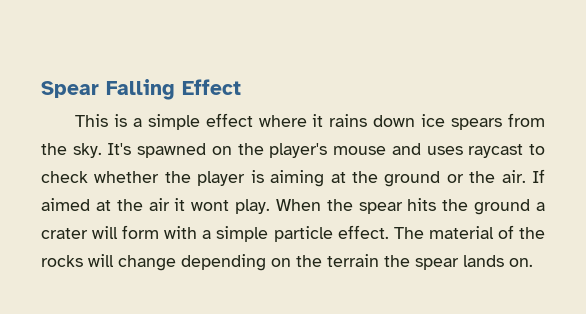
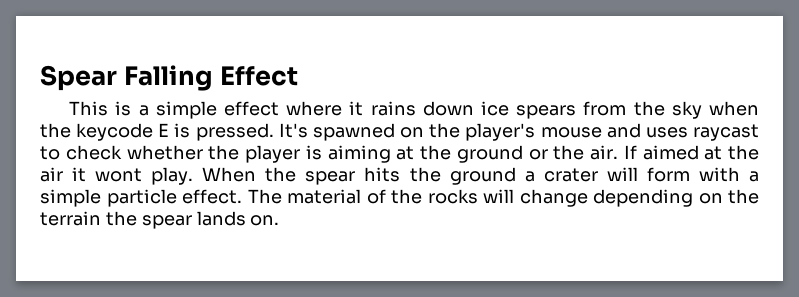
- This is a simple effect where it rains down ice spears from the sky.
+ This is a simple effect where it rains down ice spears from the sky when the keycode E is pressed.

